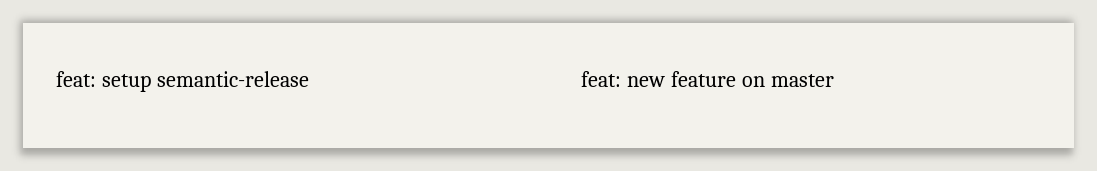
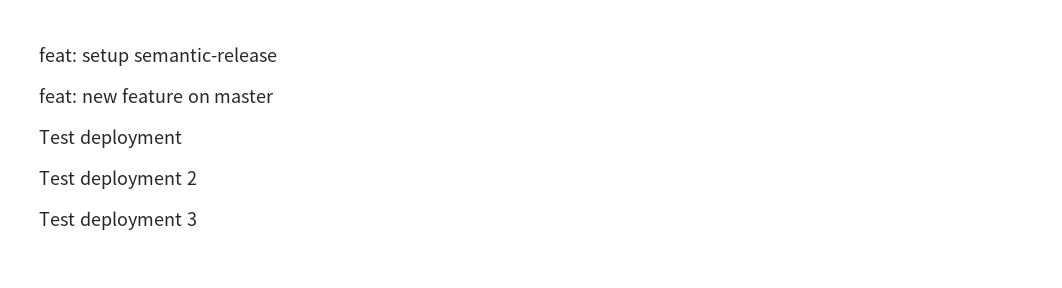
  feat: new feature on master
+ Test deployment
+ Test deployment 2
+ Test deployment 3

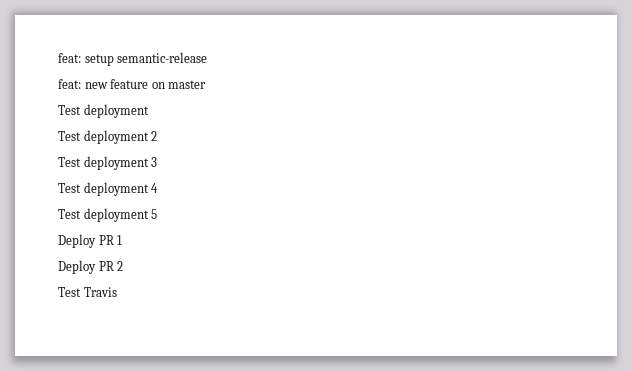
+ Test deployment 4
+ Test deployment 5
+ Deploy PR 1
+ Deploy PR 2
+ Test Travis

